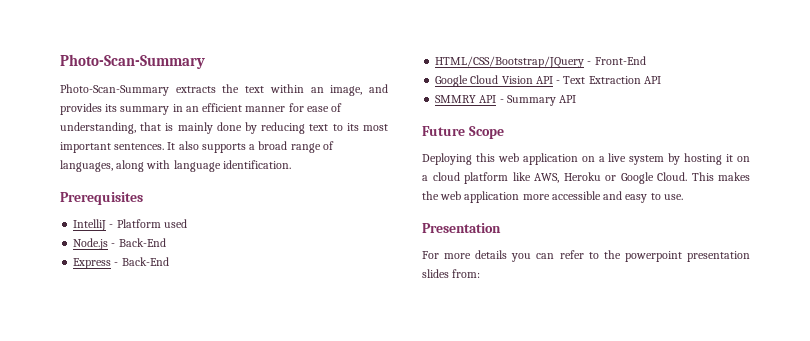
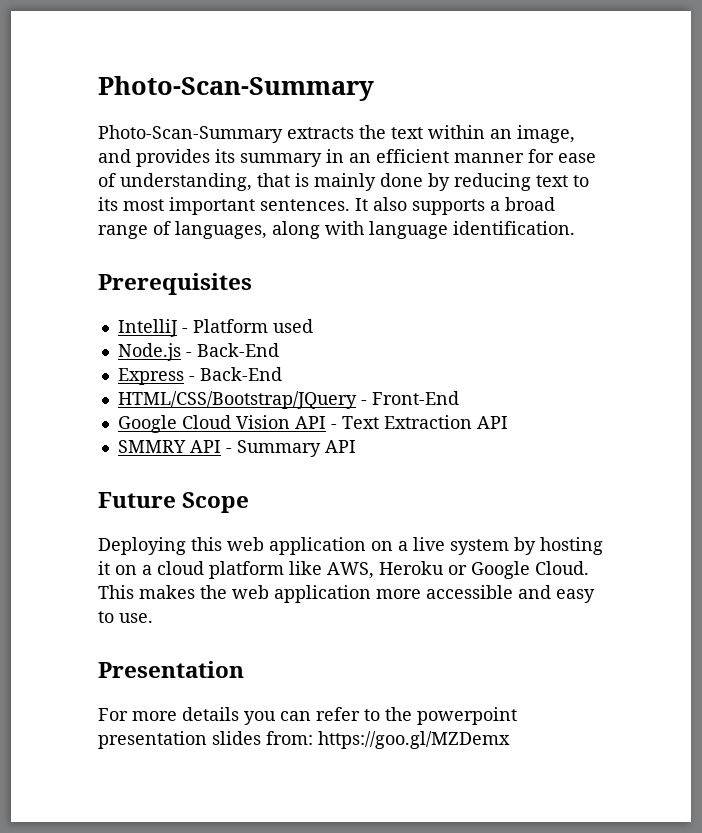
- For more details you can refer to the powerpoint presentation slides from:
+ For more details you can refer to the powerpoint presentation slides from: https://goo.gl/MZDemx

